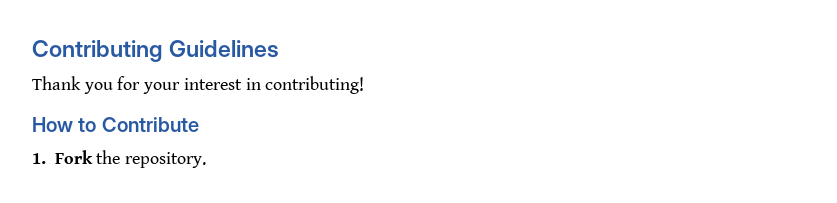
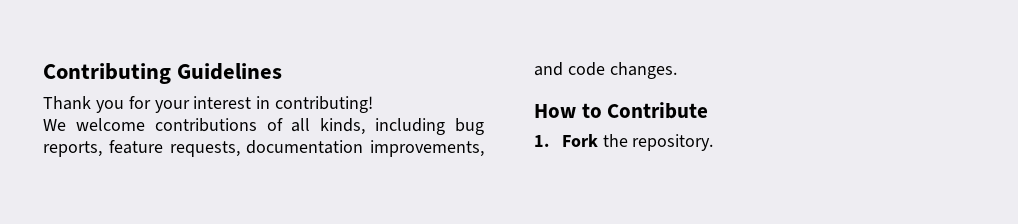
+ We welcome contributions of all kinds, including bug reports, feature requests, documentation improvements, and code changes.

